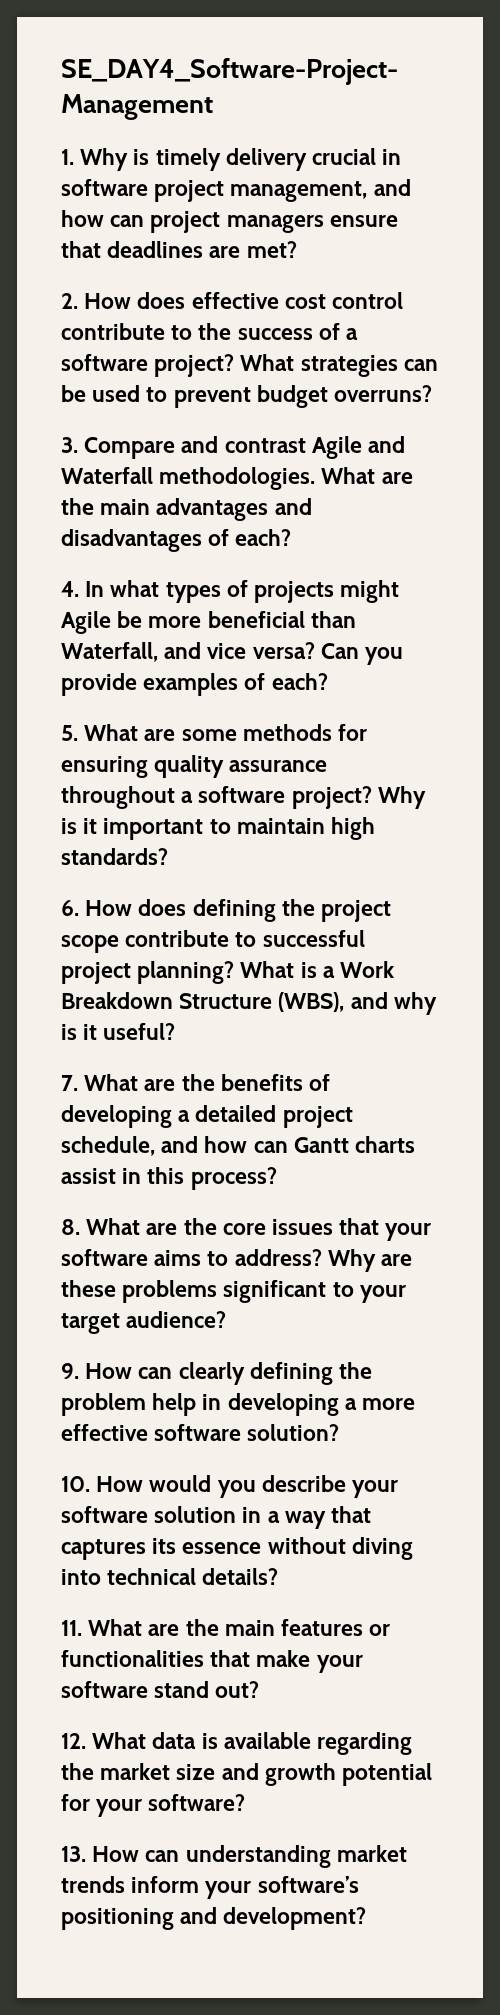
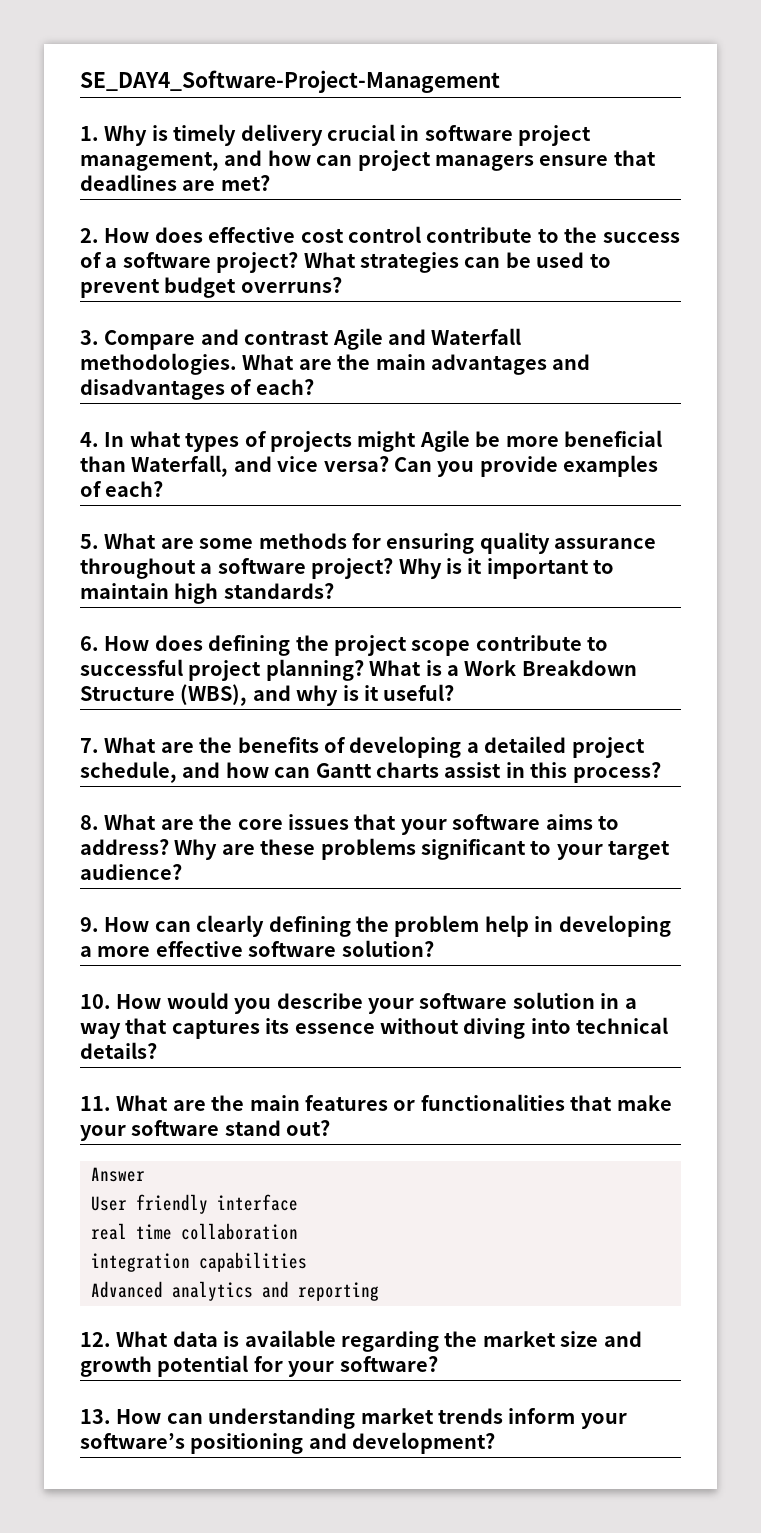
+ Answer
+ User friendly interface
+ real time collaboration
+ integration capabilities
+ Advanced analytics and reporting

